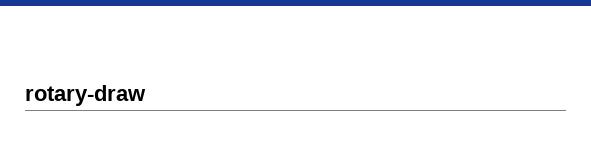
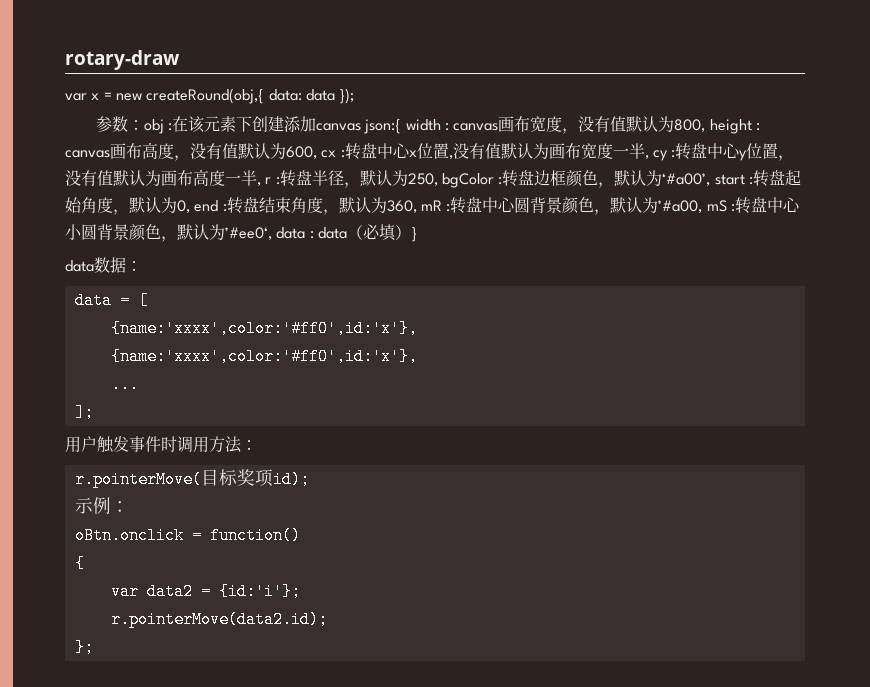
+ var x = new createRound(obj,{ data: data });
+ 参数：obj :在该元素下创建添加canvas json:{ width : canvas画布宽度，没有值默认为800, height : canvas画布高度，没有值默认为600, cx :转盘中心x位置,没有值默认为画布宽度一半, cy :转盘中心y位置，没有值默认为画布高度一半, r :转盘半径，默认为250, bgColor :转盘边框颜色，默认为‘#a00’, start :转盘起始角度，默认为0, end :转盘结束角度，默认为360, mR :转盘中心圆背景颜色，默认为’#a00, mS :转盘中心小圆背景颜色，默认为’#ee0‘, data : data（必填）}
+ data数据：
+ data = [
+ {name:'xxxx',color:'#ff0',id:'x'},
+ {name:'xxxx',color:'#ff0',id:'x'},
+ ...
+ ];
+ 用户触发事件时调用方法：
+ r.pointerMove(目标奖项id);
+ 示例：
+ oBtn.onclick = function()
+ {
+ var data2 = {id:'i'};
+ r.pointerMove(data2.id);
+ };

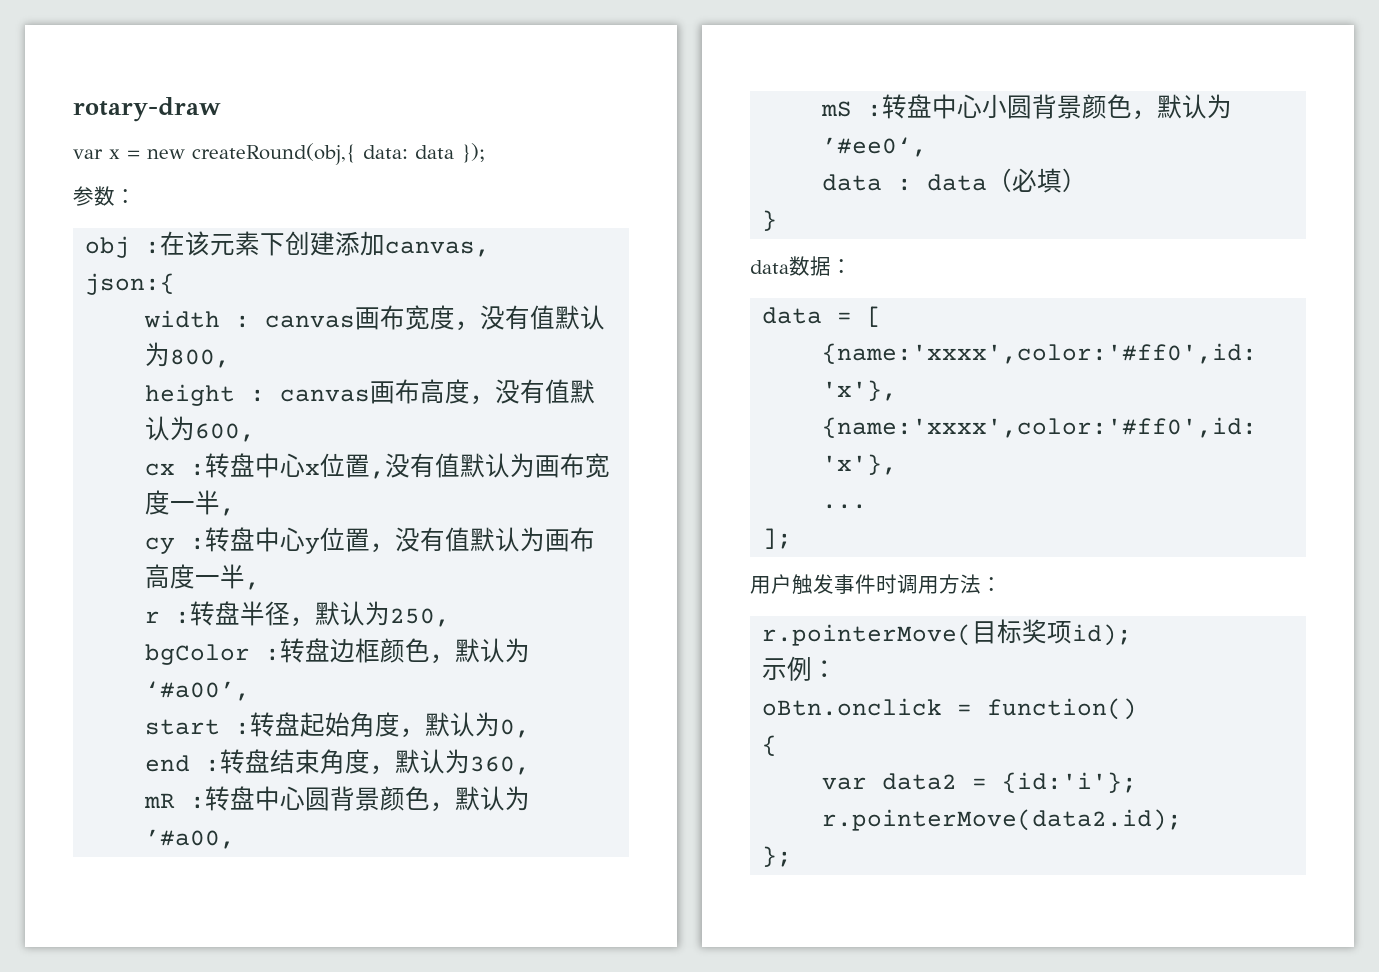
- 参数：obj :
+ 参数：
+ obj :
- 在该元素下创建添加canvas json:{ width :
+ 在该元素下创建添加canvas,
+ json:{
+ width :
- canvas画布宽度，没有值默认为800, height :
+ canvas画布宽度，没有值默认为800,
+ height :
- canvas画布高度，没有值默认为600, cx :
+ canvas画布高度，没有值默认为600,
+ cx :
- 转盘中心x位置,没有值默认为画布宽度一半, cy :
+ 转盘中心x位置,没有值默认为画布宽度一半,
+ cy :
- 转盘中心y位置，没有值默认为画布高度一半, r :
+ 转盘中心y位置，没有值默认为画布高度一半,
+ r :
- 转盘半径，默认为250, bgColor :
+ 转盘半径，默认为250,
+ bgColor :
- 转盘边框颜色，默认为‘#a00’, start :
+ 转盘边框颜色，默认为‘#a00’,
+ start :
- 转盘起始角度，默认为0, end :
+ 转盘起始角度，默认为0,
+ end :
- 转盘结束角度，默认为360, mR :
+ 转盘结束角度，默认为360,
+ mR :
- 转盘中心圆背景颜色，默认为’#a00, mS :
+ 转盘中心圆背景颜色，默认为’#a00,
+ mS :
- 转盘中心小圆背景颜色，默认为’#ee0‘, data :
+ 转盘中心小圆背景颜色，默认为’#ee0‘,
+ data :
- data（必填）}
+ data（必填）
+ }

